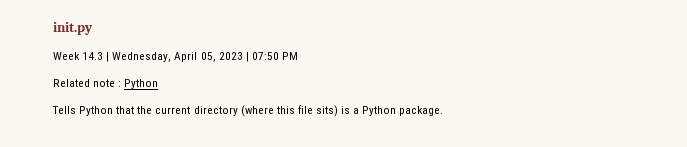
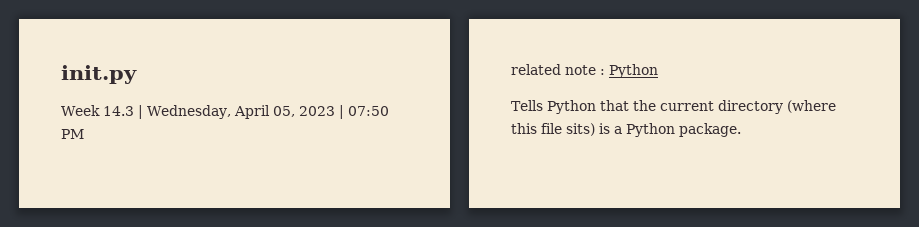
- Related note : Python
+ related note : Python

